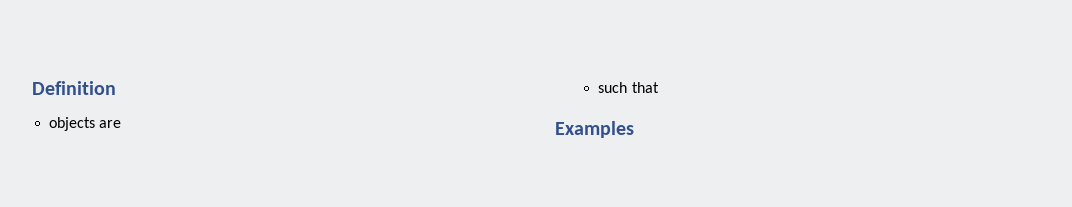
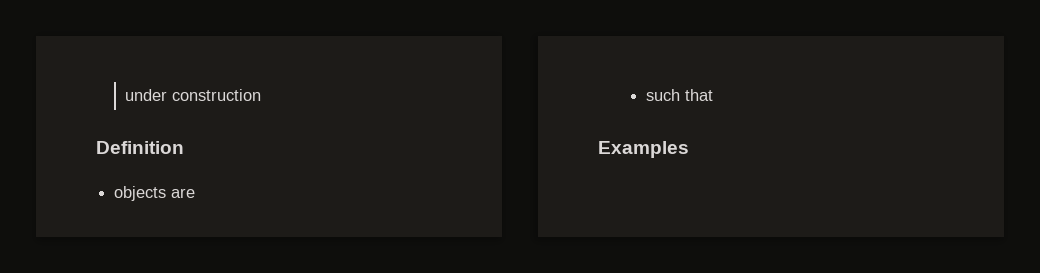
+ under construction

